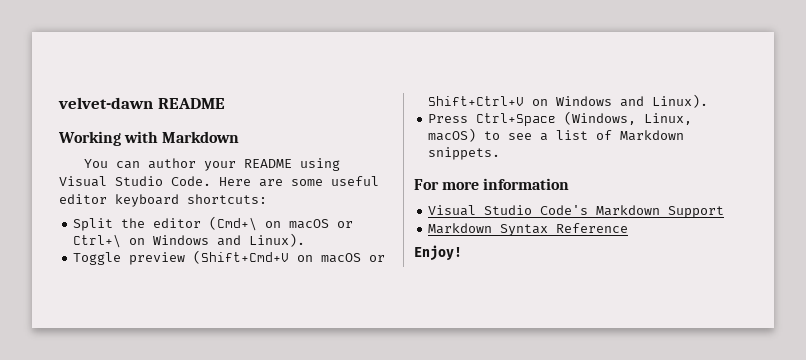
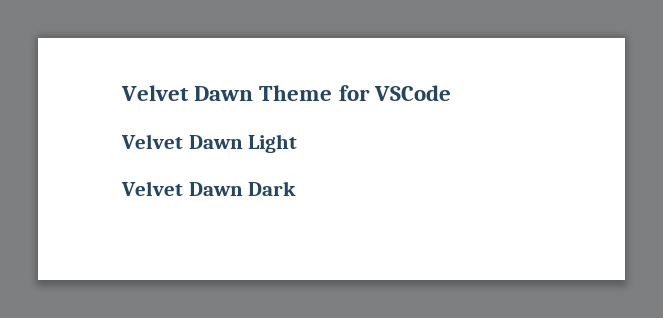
- velvet-dawn README
- Working with Markdown
- You can author your README using Visual Studio Code. Here are some useful editor keyboard shortcuts:
- Split the editor (Cmd+\ on macOS or Ctrl+\ on Windows and Linux).
- Toggle preview (Shift+Cmd+V on macOS or Shift+Ctrl+V on Windows and Linux).
- Press Ctrl+Space (Windows, Linux, macOS) to see a list of Markdown snippets.
- For more information
- Visual Studio Code's Markdown Support
- Markdown Syntax Reference
- Enjoy!
+ Velvet Dawn Theme for VSCode
+ Velvet Dawn Light
+ Velvet Dawn Dark

